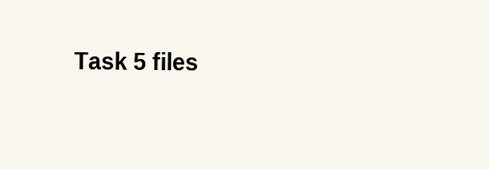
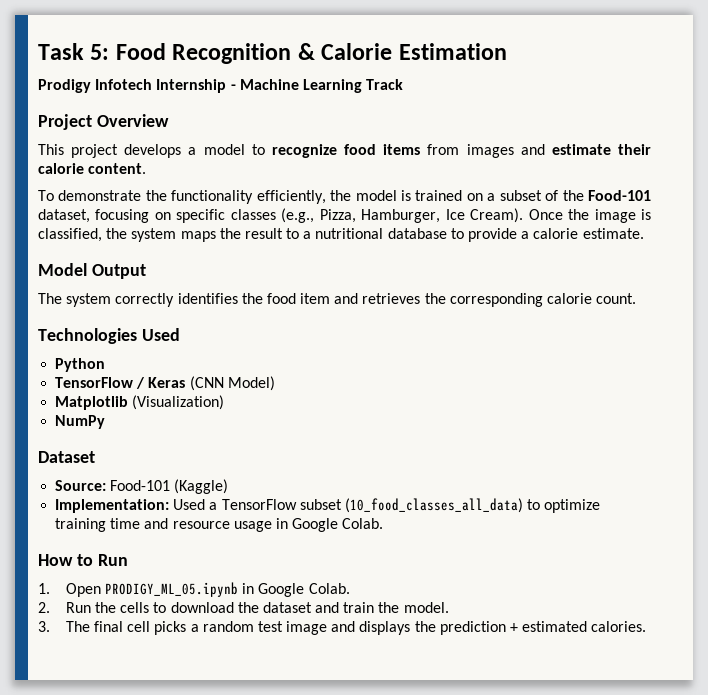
- Task 5 files
+ Task 5: Food Recognition & Calorie Estimation
+ Prodigy Infotech Internship - Machine Learning Track
+ Project Overview
+ This project develops a model to recognize food items from images and estimate their calorie content.
+ To demonstrate the functionality efficiently, the model is trained on a subset of the Food-101 dataset, focusing on specific classes (e.g., Pizza, Hamburger, Ice Cream). Once the image is classified, the system maps the result to a nutritional database to provide a calorie estimate.
+ Model Output
+ The system correctly identifies the food item and retrieves the corresponding calorie count.
+ Technologies Used
+ Python
+ TensorFlow / Keras (CNN Model)
+ Matplotlib (Visualization)
+ NumPy
+ Dataset
+ Source: Food-101 (Kaggle)
+ Implementation: Used a TensorFlow subset (10_food_classes_all_data) to optimize training time and resource usage in Google Colab.
+ How to Run
+ 1. Open PRODIGY_ML_05.ipynb in Google Colab.
+ 2. Run the cells to download the dataset and train the model.
+ 3. The final cell picks a random test image and displays the prediction + estimated calories.

